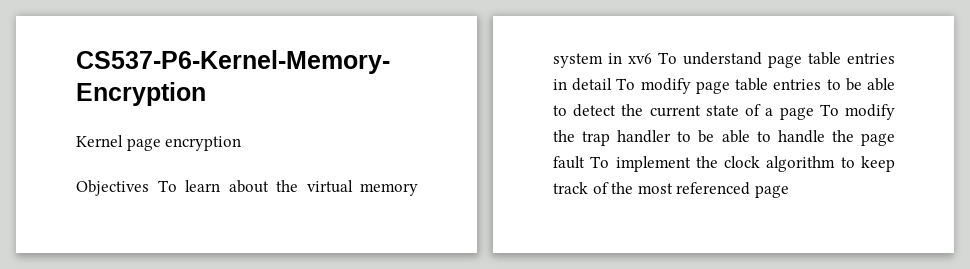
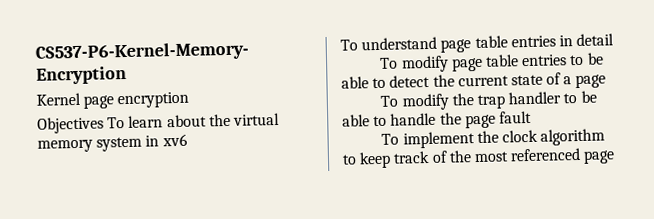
- Objectives To learn about the virtual memory system in xv6 To understand page table entries in detail To modify page table entries to be able to detect the current state of a page To modify the trap handler to be able to handle the page fault To implement the clock algorithm to keep track of the most referenced page
+ Objectives To learn about the virtual memory system in xv6
+ To understand page table entries in detail
+ To modify page table entries to be able to detect the current state of a page
+ To modify the trap handler to be able to handle the page fault
+ To implement the clock algorithm to keep track of the most referenced page

